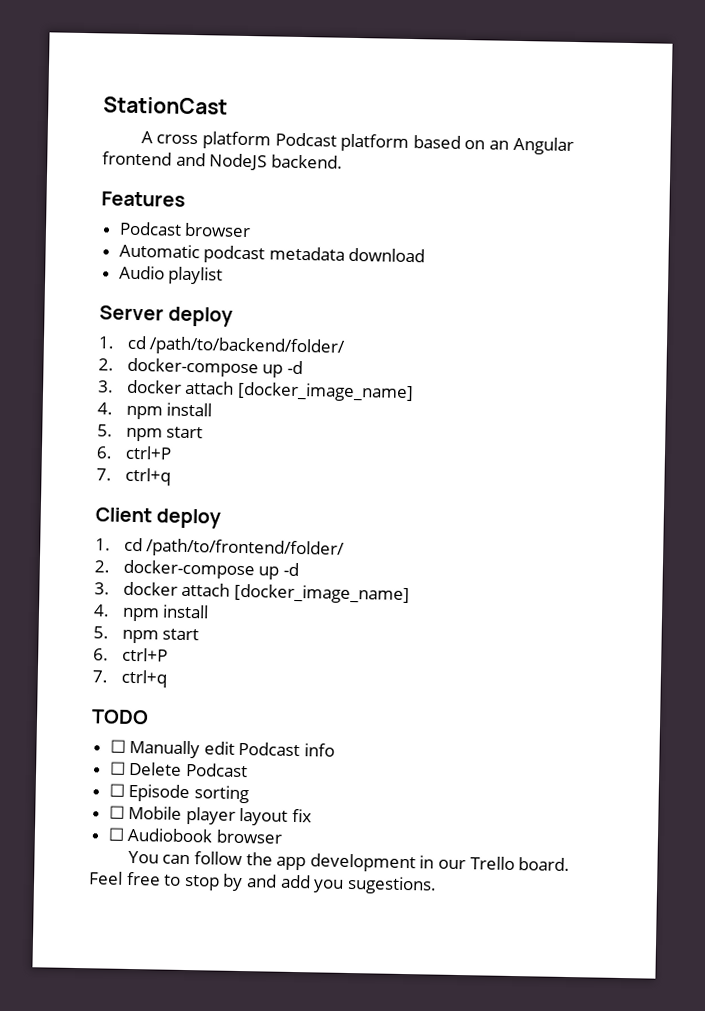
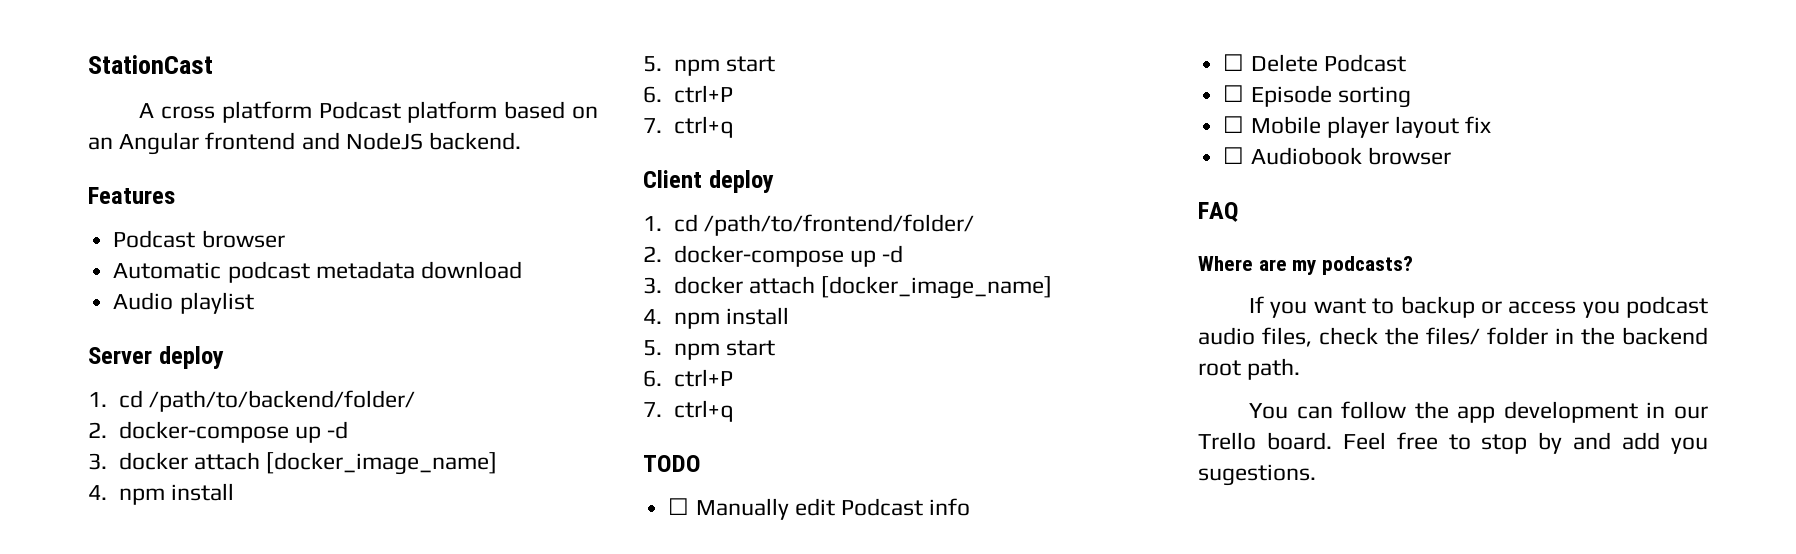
+ FAQ
+ Where are my podcasts?
+ If you want to backup or access you podcast audio files, check the files/ folder in the backend root path.

